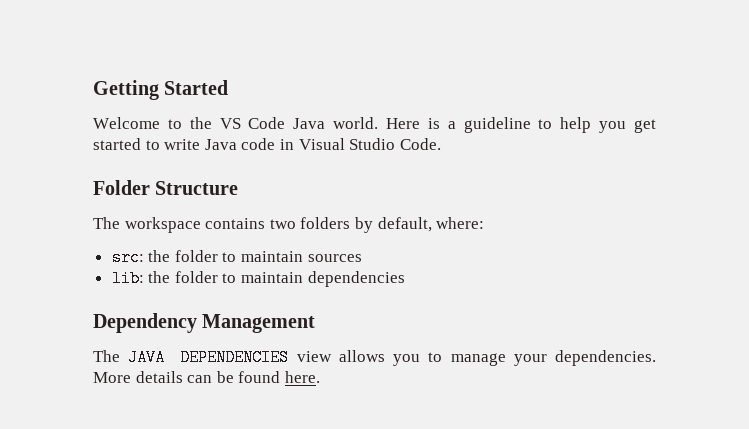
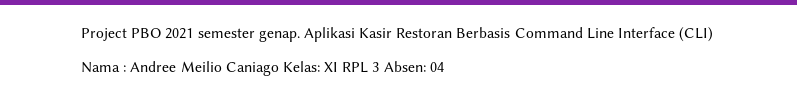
- Getting Started
- Welcome to the VS Code Java world. Here is a guideline to help you get started to write Java code in Visual Studio Code.
- Folder Structure
- The workspace contains two folders by default, where:
- src: the folder to maintain sources
- lib: the folder to maintain dependencies
- Dependency Management
- The JAVA DEPENDENCIES view allows you to manage your dependencies. More details can be found here.
+ Project PBO 2021 semester genap. Aplikasi Kasir Restoran Berbasis Command Line Interface (CLI)
+ Nama : Andree Meilio Caniago Kelas: XI RPL 3 Absen: 04

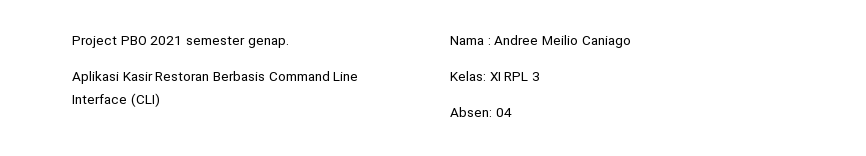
- Project PBO 2021 semester genap. Aplikasi Kasir Restoran Berbasis Command Line Interface (CLI)
+ Project PBO 2021 semester genap.
+ Aplikasi Kasir Restoran Berbasis Command Line Interface (CLI)
- Nama : Andree Meilio Caniago Kelas: XI RPL 3 Absen: 04
+ Nama : Andree Meilio Caniago
+ Kelas: XI RPL 3
+ Absen: 04

